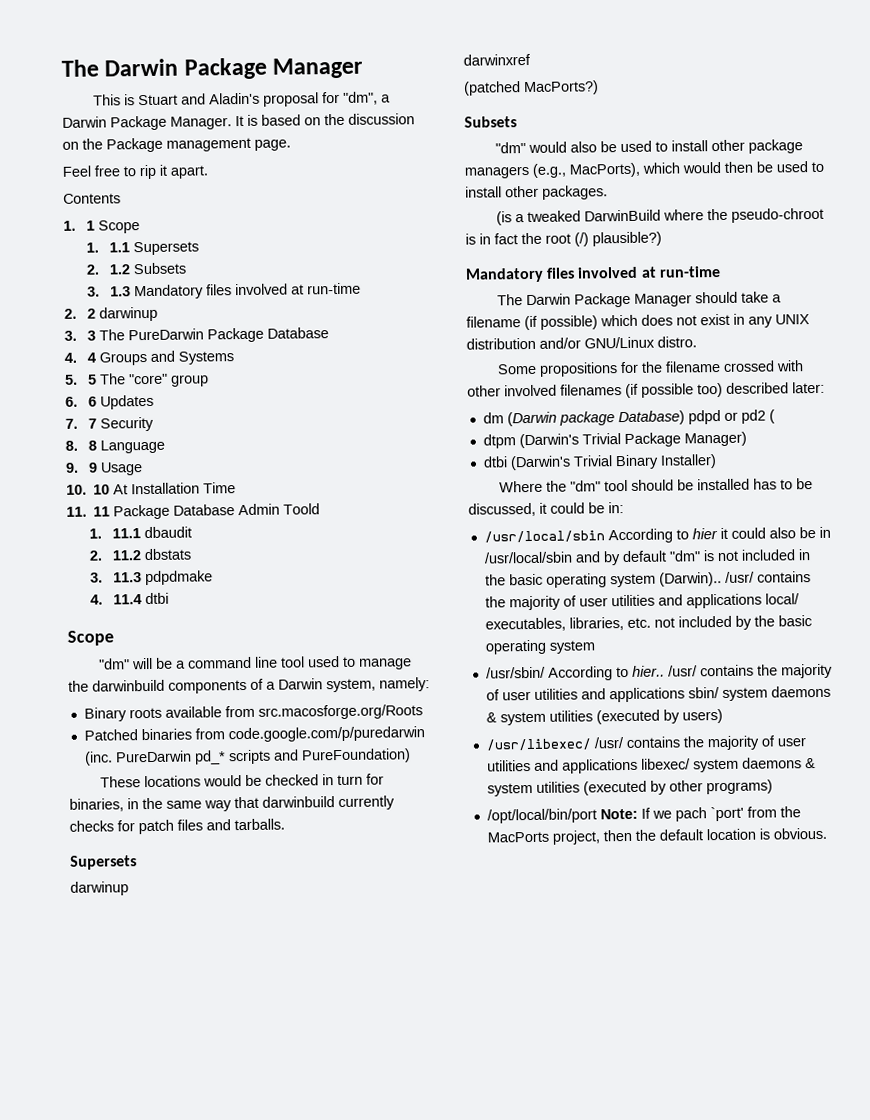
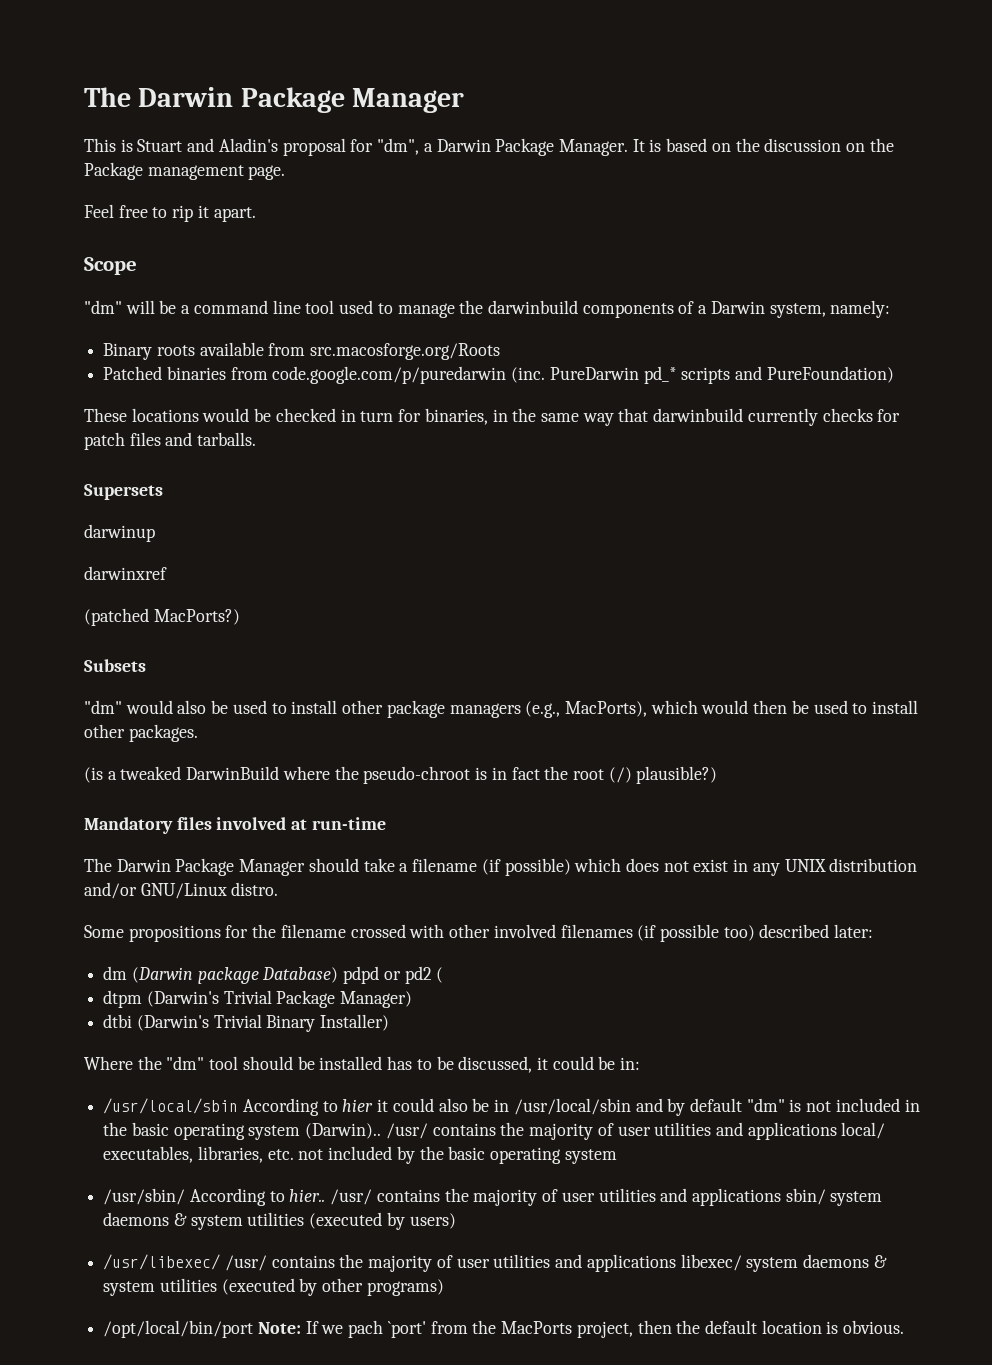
- Contents
- 1. 1 Scope
- 1. 1.1 Supersets
- 2. 1.2 Subsets
- 3. 1.3 Mandatory files involved at run-time
- 2. 2 darwinup
- 3. 3 The PureDarwin Package Database
- 4. 4 Groups and Systems
- 5. 5 The "core" group
- 6. 6 Updates
- 7. 7 Security
- 8. 8 Language
- 9. 9 Usage
- 10. 10 At Installation Time
- 11. 11 Package Database Admin Toold
- 1. 11.1 dbaudit
- 2. 11.2 dbstats
- 3. 11.3 pdpdmake
- 4. 11.4 dtbi

